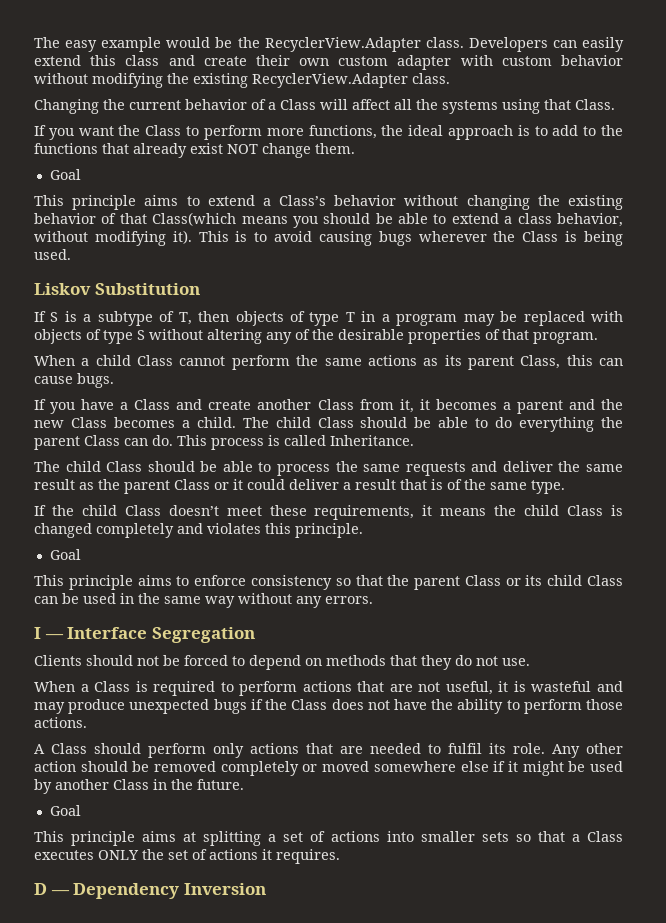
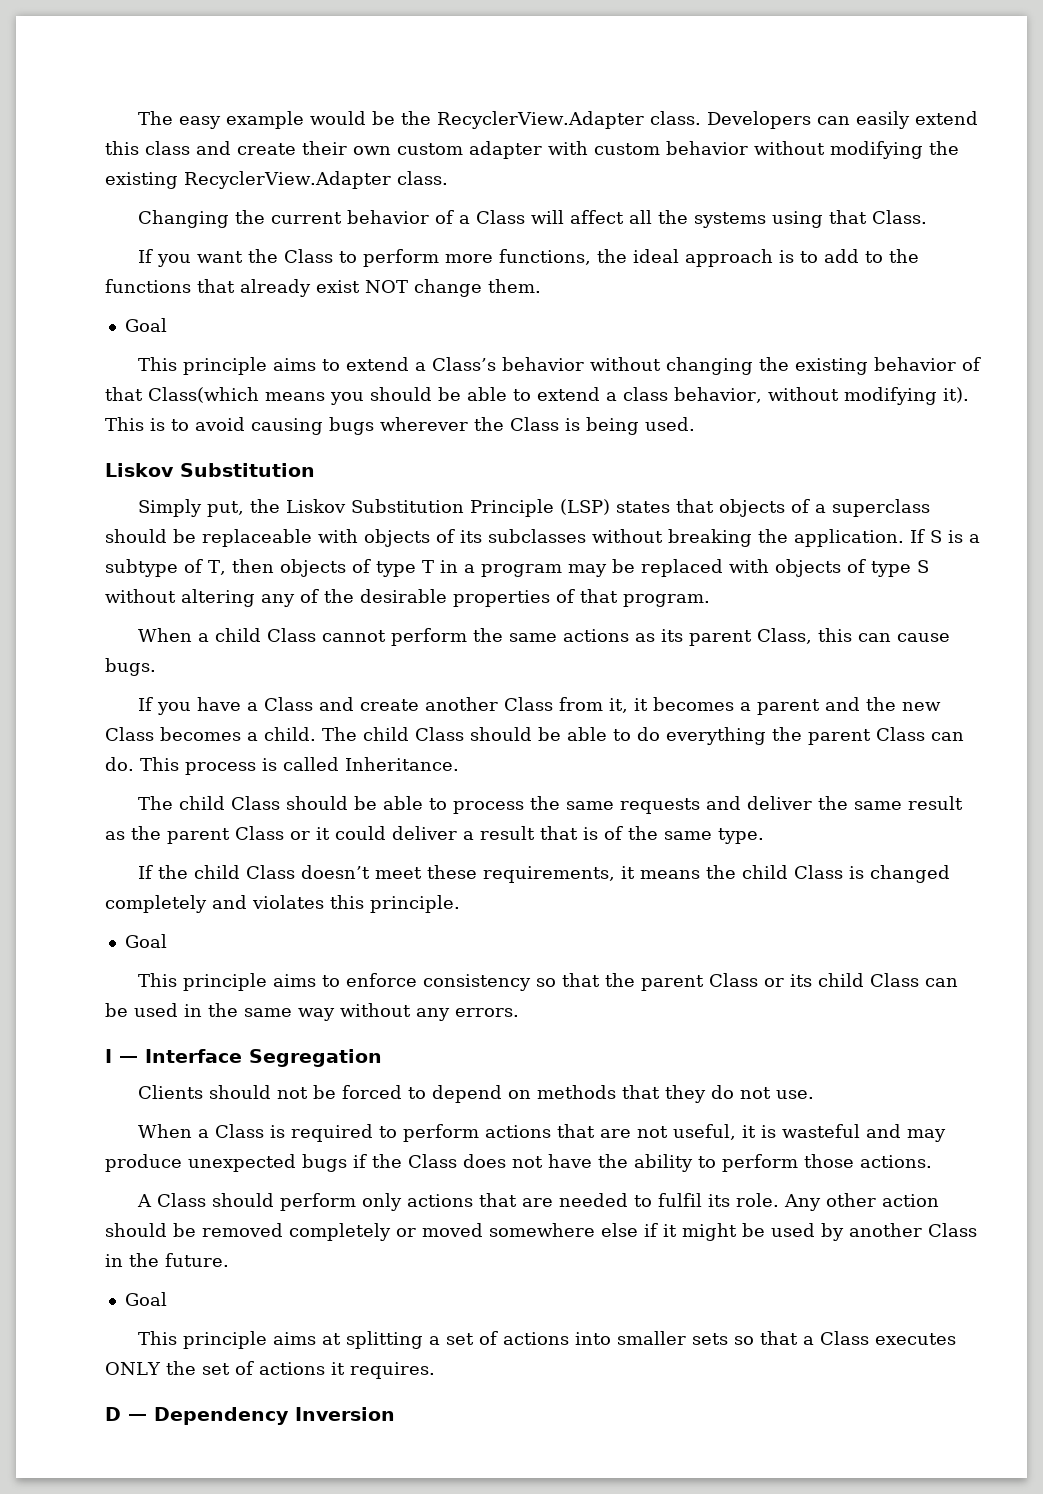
+ Simply put, the Liskov Substitution Principle (LSP) states that objects of a superclass should be replaceable with objects of its subclasses without breaking the application.

